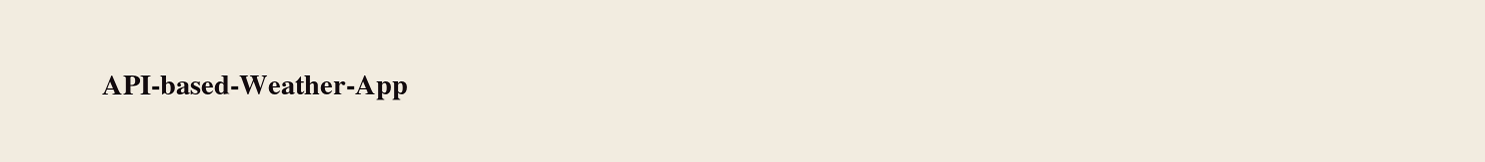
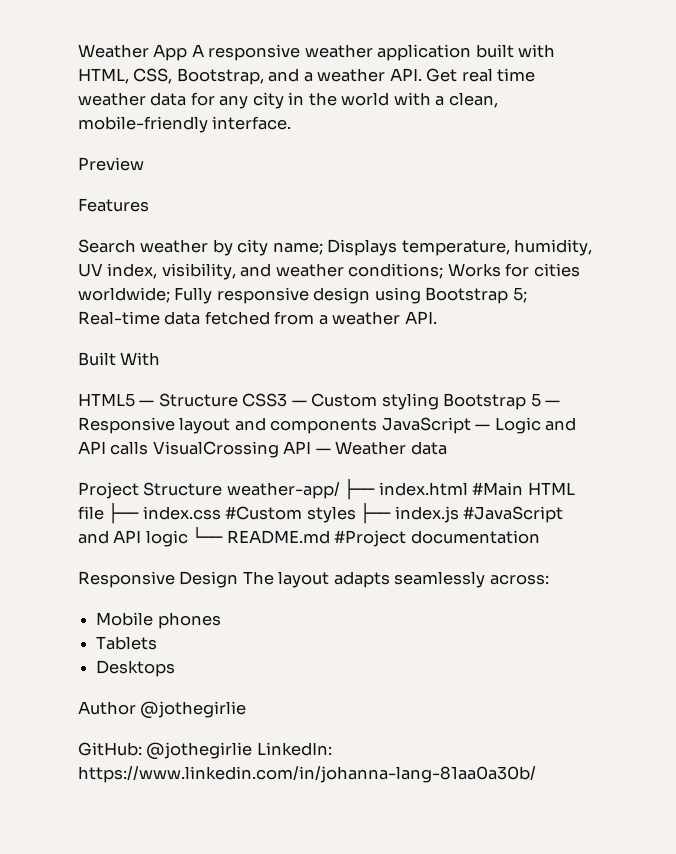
- API-based-Weather-App
+ Weather App A responsive weather application built with HTML, CSS, Bootstrap, and a weather API. Get real time weather data for any city in the world with a clean, mobile-friendly interface.
+ Preview
+ Features
+ Search weather by city name; Displays temperature, humidity, UV index, visibility, and weather conditions; Works for cities worldwide; Fully responsive design using Bootstrap 5; Real-time data fetched from a weather API.
+ Built With
+ HTML5 — Structure CSS3 — Custom styling Bootstrap 5 — Responsive layout and components JavaScript — Logic and API calls VisualCrossing API — Weather data
+ Project Structure weather-app/ ├── index.html #Main HTML file ├── index.css #Custom styles ├── index.js #JavaScript and API logic └── README.md #Project documentation
+ Responsive Design The layout adapts seamlessly across:
+ Mobile phones
+ Tablets
+ Desktops
+ Author @jothegirlie
+ GitHub: @jothegirlie LinkedIn: https://www.linkedin.com/in/johanna-lang-81aa0a30b/

